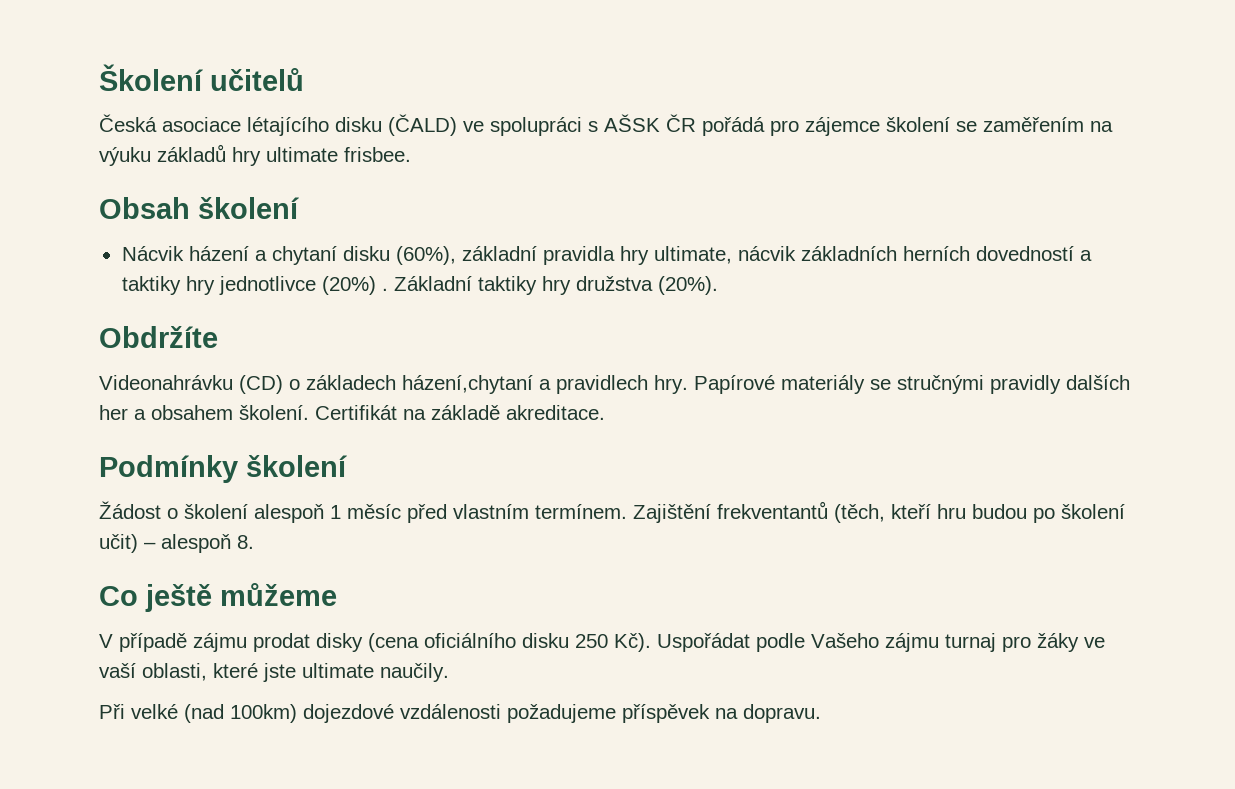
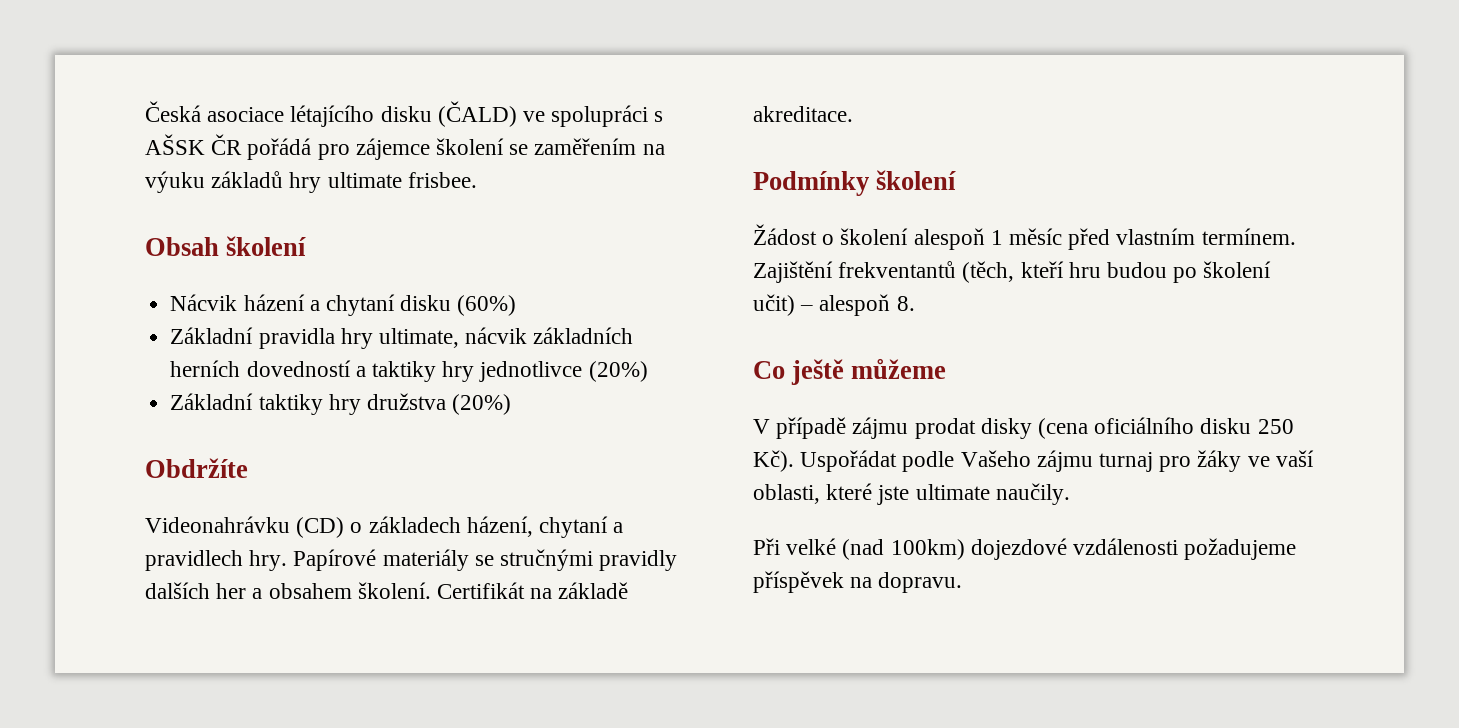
- Školení učitelů
- Nácvik házení a chytaní disku (60%), základní pravidla hry ultimate, nácvik základních herních dovedností a taktiky hry jednotlivce (20%) . Základní taktiky hry družstva (20%).
+ Nácvik házení a chytaní disku (60%)
+ Základní pravidla hry ultimate, nácvik základních herních dovedností a taktiky hry jednotlivce (20%)
+ Základní taktiky hry družstva (20%)
- Videonahrávku (CD) o základech házení,chytaní a pravidlech hry.
+ Videonahrávku (CD) o základech házení, chytaní a pravidlech hry.

